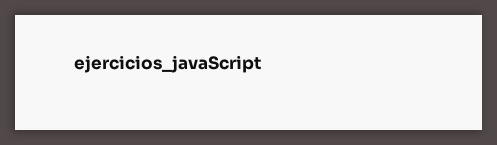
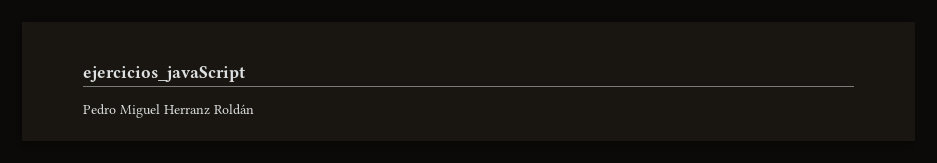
+ Pedro Miguel Herranz Roldán

